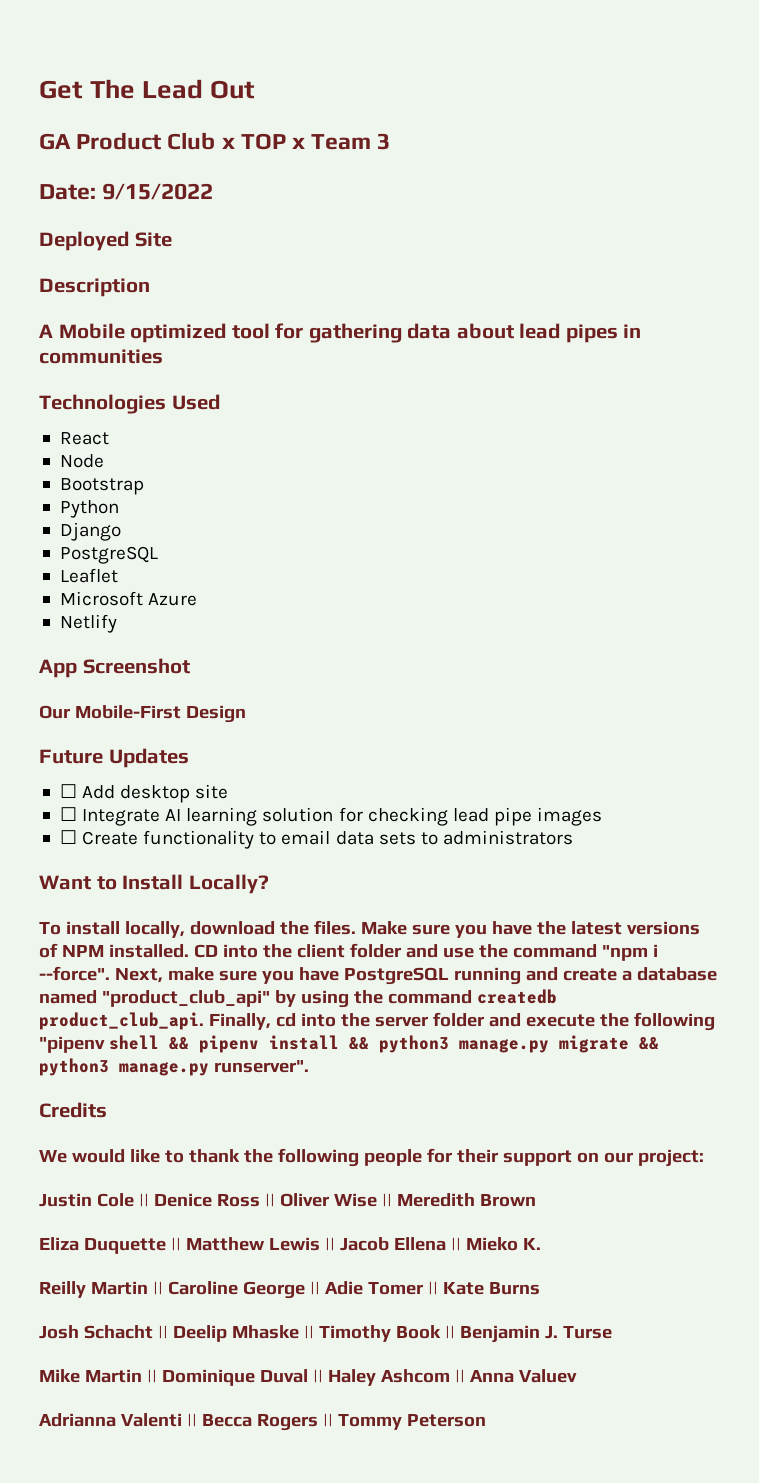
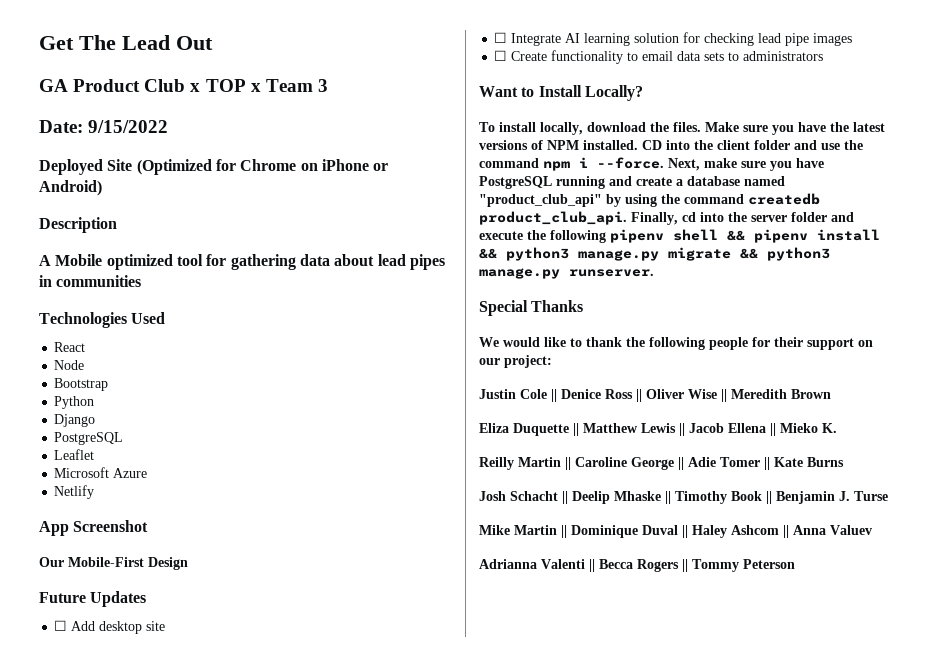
- Deployed Site
+ Deployed Site (Optimized for Chrome on iPhone or Android)
- CD into the client folder and use the command "npm i --force".
+ CD into the client folder and use the command npm i --force.
- Finally, cd into the server folder and execute the following "pipenv shell && pipenv install && python3 manage.py migrate && python3 manage.py runserver".
- Credits
+ Finally, cd into the server folder and execute the following pipenv shell && pipenv install && python3 manage.py migrate && python3 manage.py runserver.
+ Special Thanks

